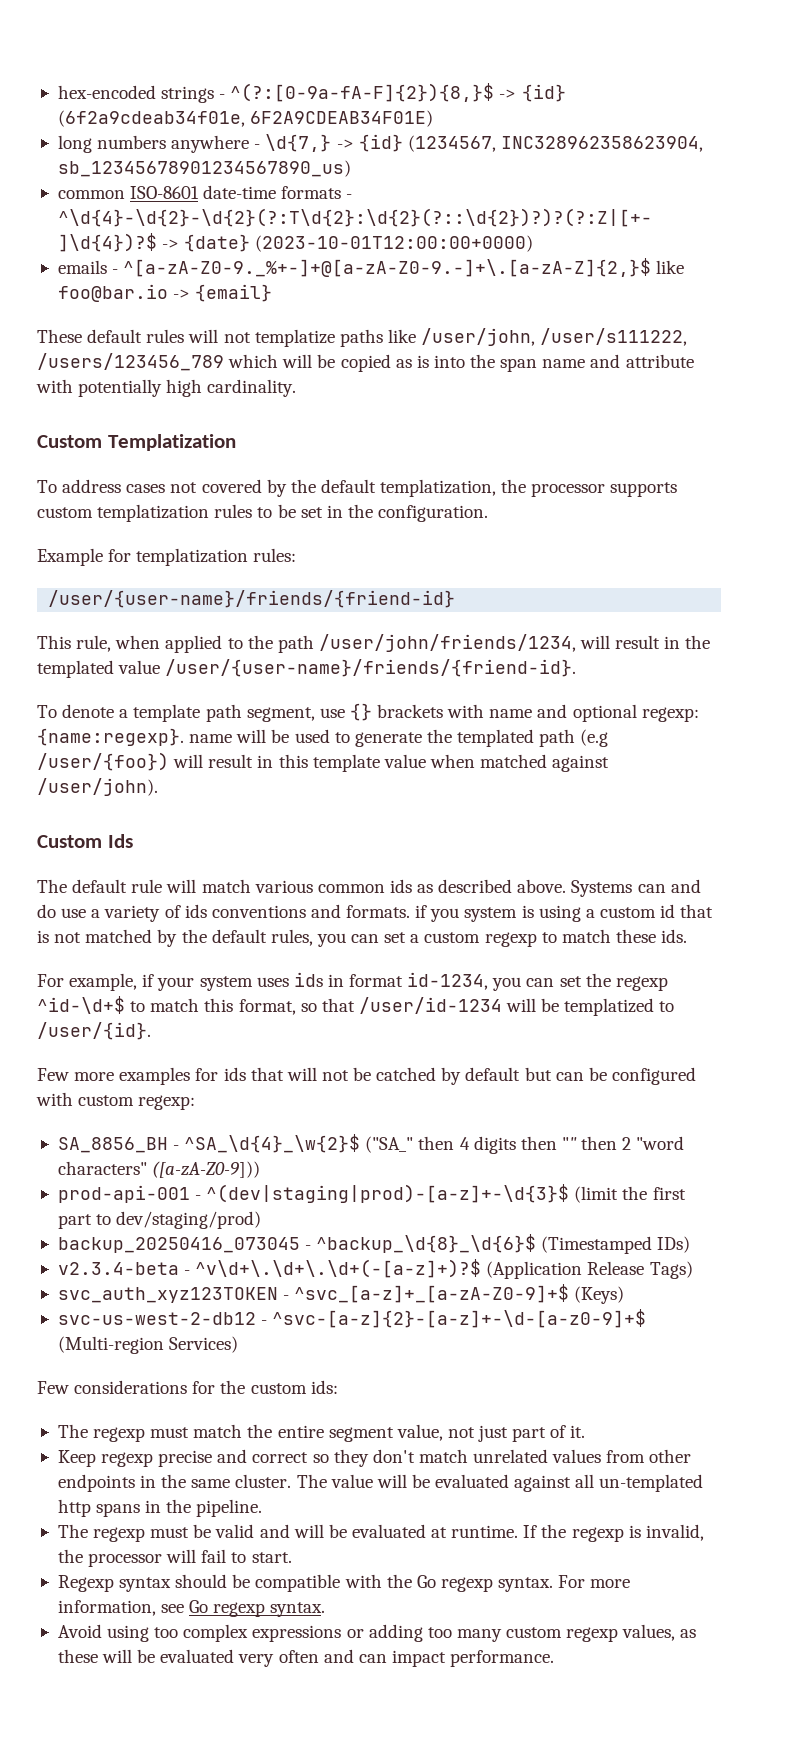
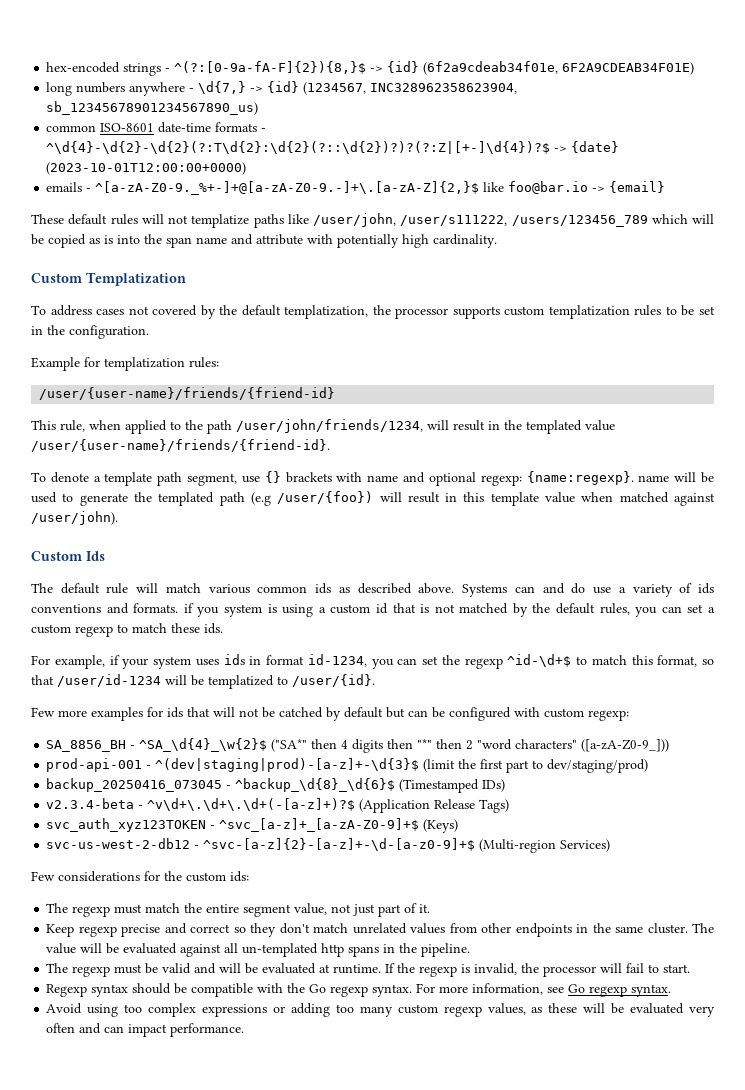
- SA_8856_BH - ^SA_\d{4}_\w{2}$ ("SA_" then 4 digits then "" then 2 "word characters" ([a-zA-Z0-9]))
+ SA_8856_BH - ^SA_\d{4}_\w{2}$ ("SA*" then 4 digits then "*" then 2 "word characters" ([a-zA-Z0-9_]))

